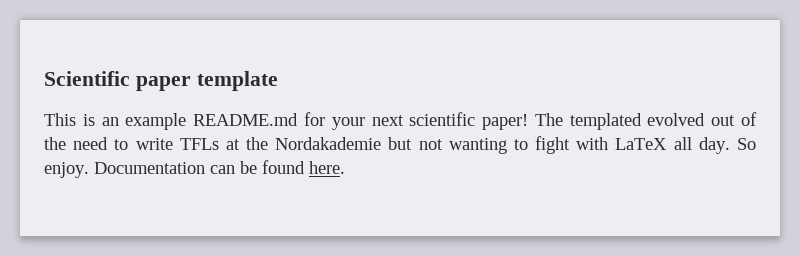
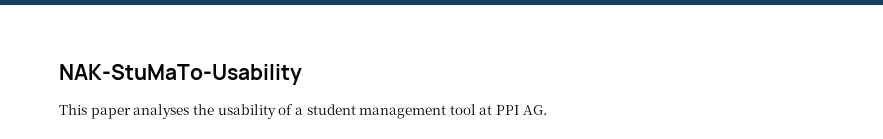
- Scientific paper template
- This is an example README.md for your next scientific paper! The templated evolved out of the need to write TFLs at the Nordakademie but not wanting to fight with LaTeX all day. So enjoy. Documentation can be found here.
+ NAK-StuMaTo-Usability
+ This paper analyses the usability of a student management tool at PPI AG.

